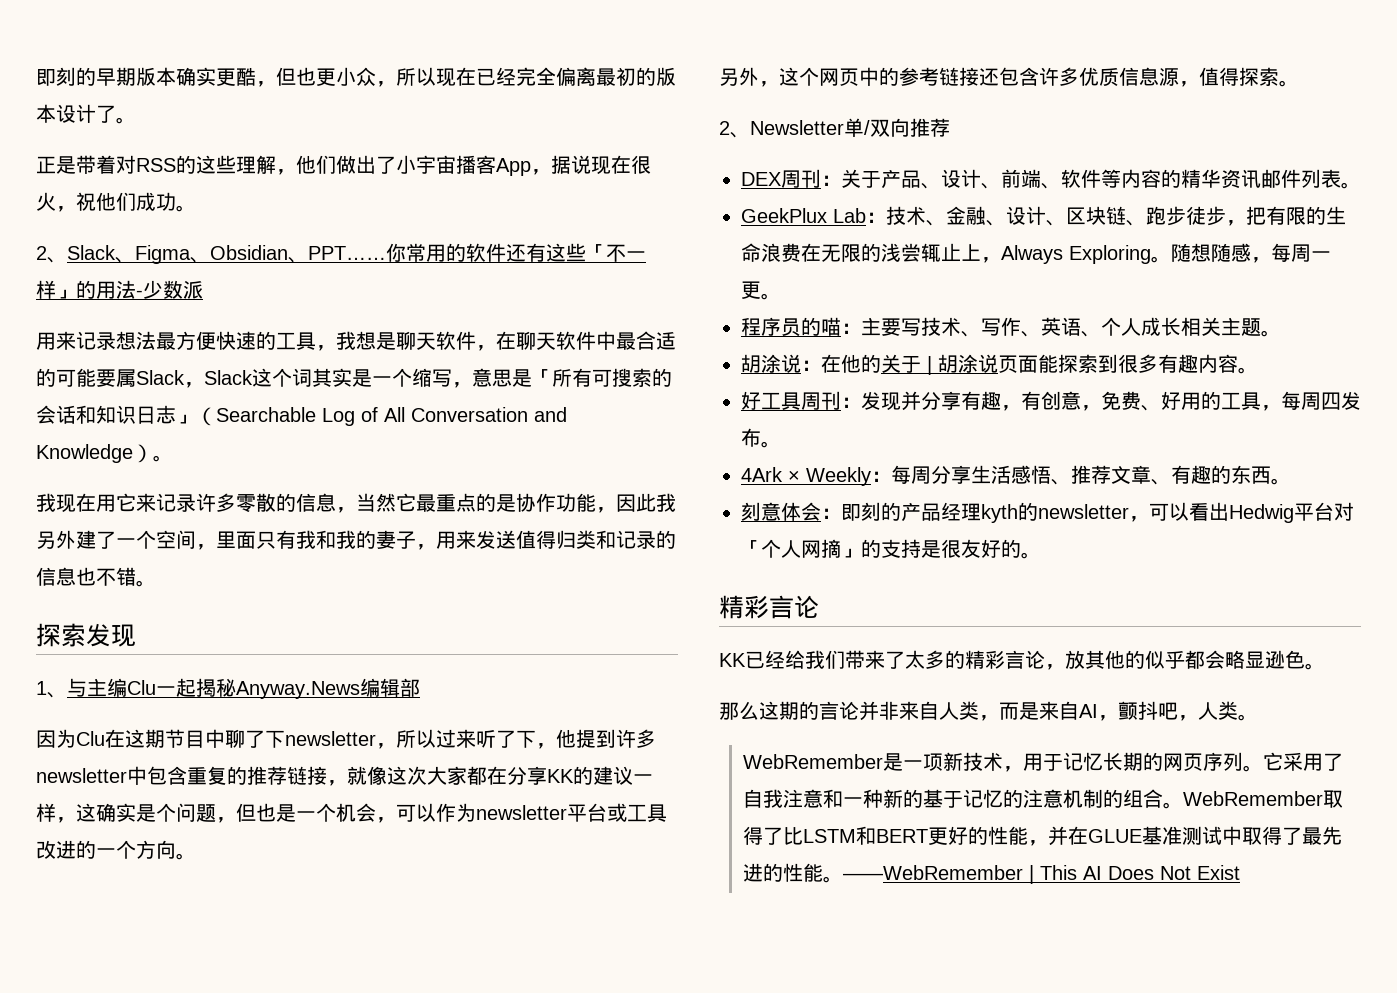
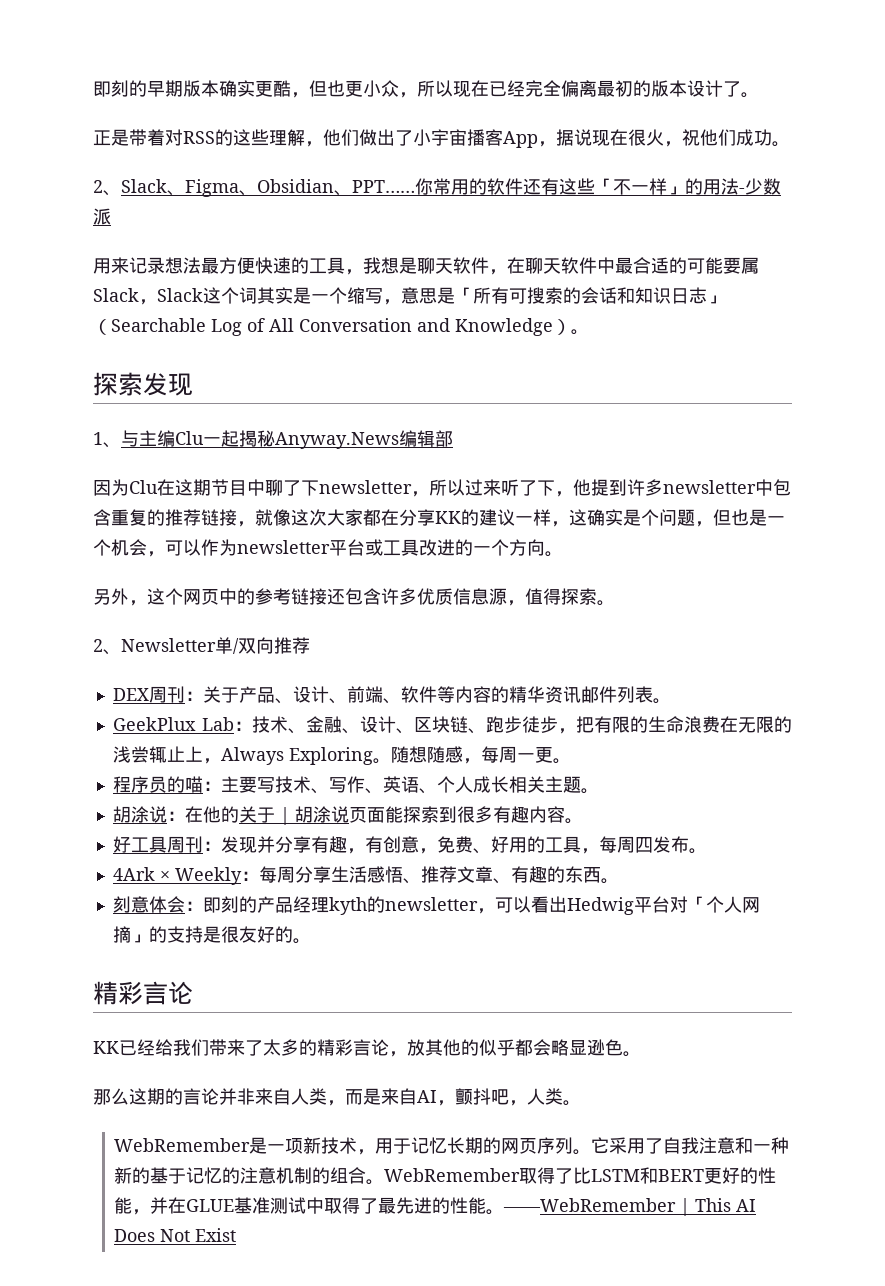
- 我现在用它来记录许多零散的信息，当然它最重点的是协作功能，因此我另外建了一个空间，里面只有我和我的妻子，用来发送值得归类和记录的信息也不错。

